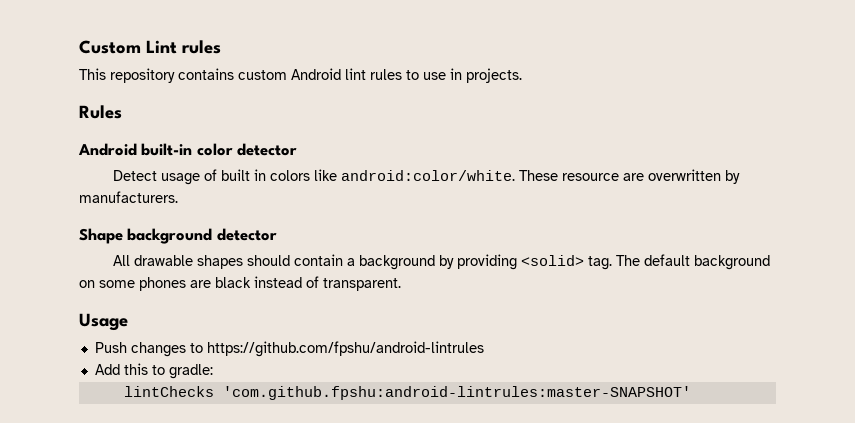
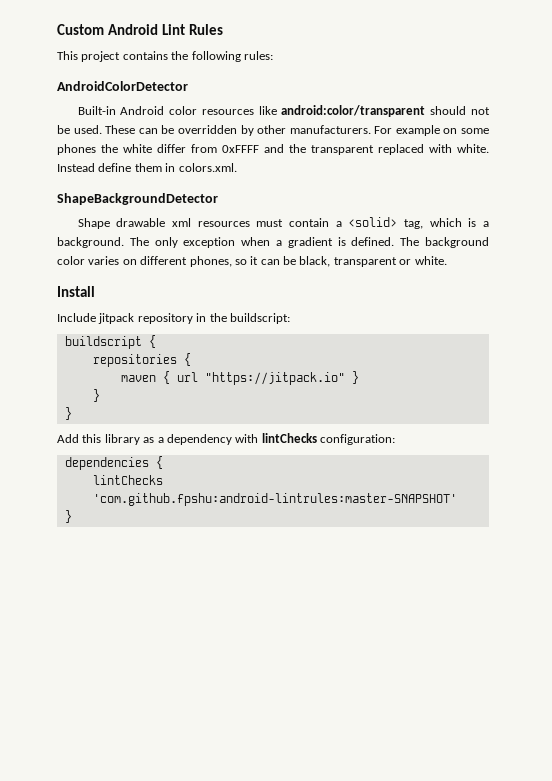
- Custom Lint rules
- This repository contains custom Android lint rules to use in projects.
- Rules
- Android built-in color detector
- Detect usage of built in colors like android:color/white. These resource are overwritten by manufacturers.
- Shape background detector
- All drawable shapes should contain a background by providing <solid> tag. The default background on some phones are black instead of transparent.
- Usage
- Push changes to https://github.com/fpshu/android-lintrules
- Add this to gradle:
+ Custom Android Lint Rules
+ This project contains the following rules:
+ AndroidColorDetector
+ Built-in Android color resources like android:color/transparent should not be used. These can be overridden by other manufacturers. For example on some phones the white differ from 0xFFFF and the transparent replaced with white. Instead define them in colors.xml.
+ ShapeBackgroundDetector
+ Shape drawable xml resources must contain a <solid> tag, which is a background. The only exception when a gradient is defined. The background color varies on different phones, so it can be black, transparent or white.
+ Install
+ Include jitpack repository in the buildscript:
+ buildscript {
+ repositories {
+ maven { url "https://jitpack.io" }
+ }
+ }
+ Add this library as a dependency with lintChecks configuration:
+ dependencies {
  lintChecks 'com.github.fpshu:android-lintrules:master-SNAPSHOT'
+ }

